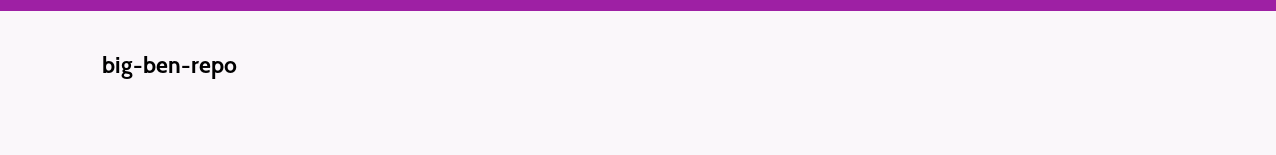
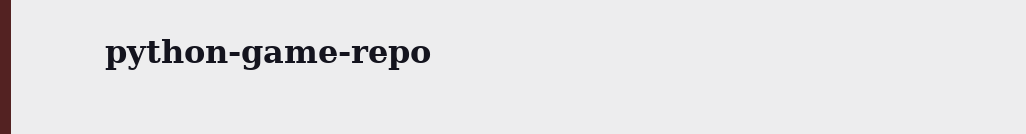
- big-ben-repo
+ python-game-repo

